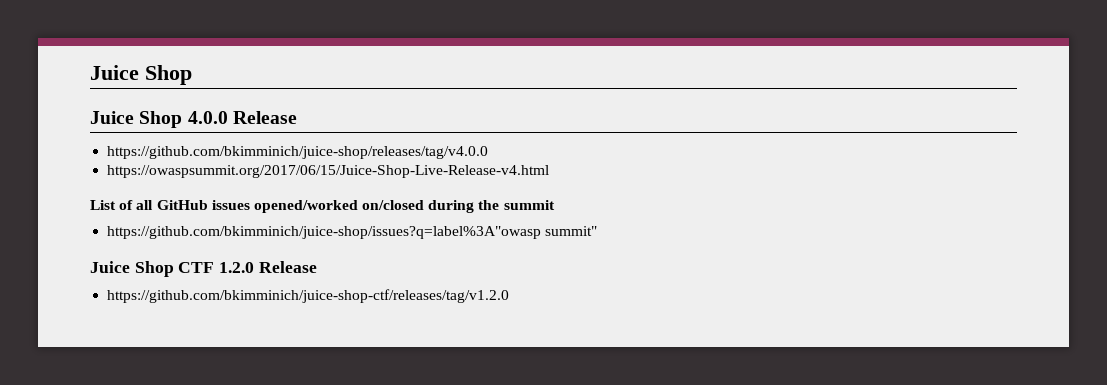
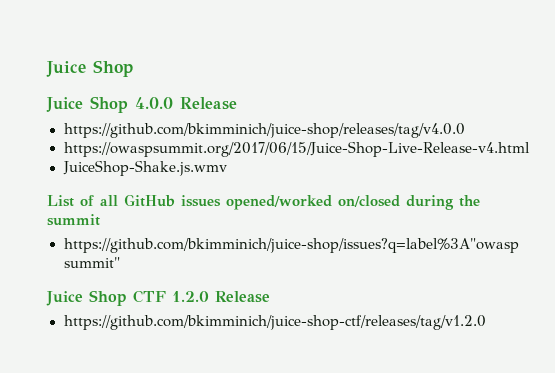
+ JuiceShop-Shake.js.wmv

